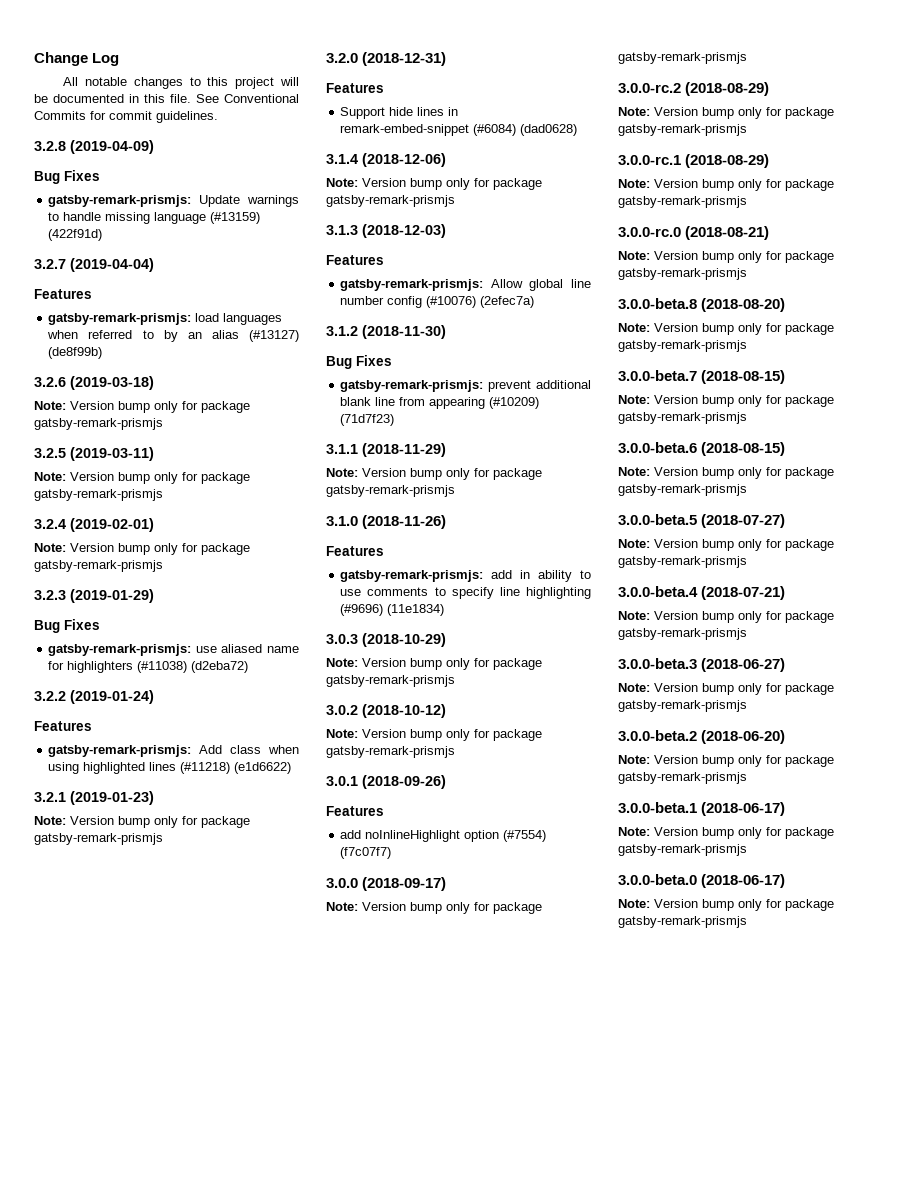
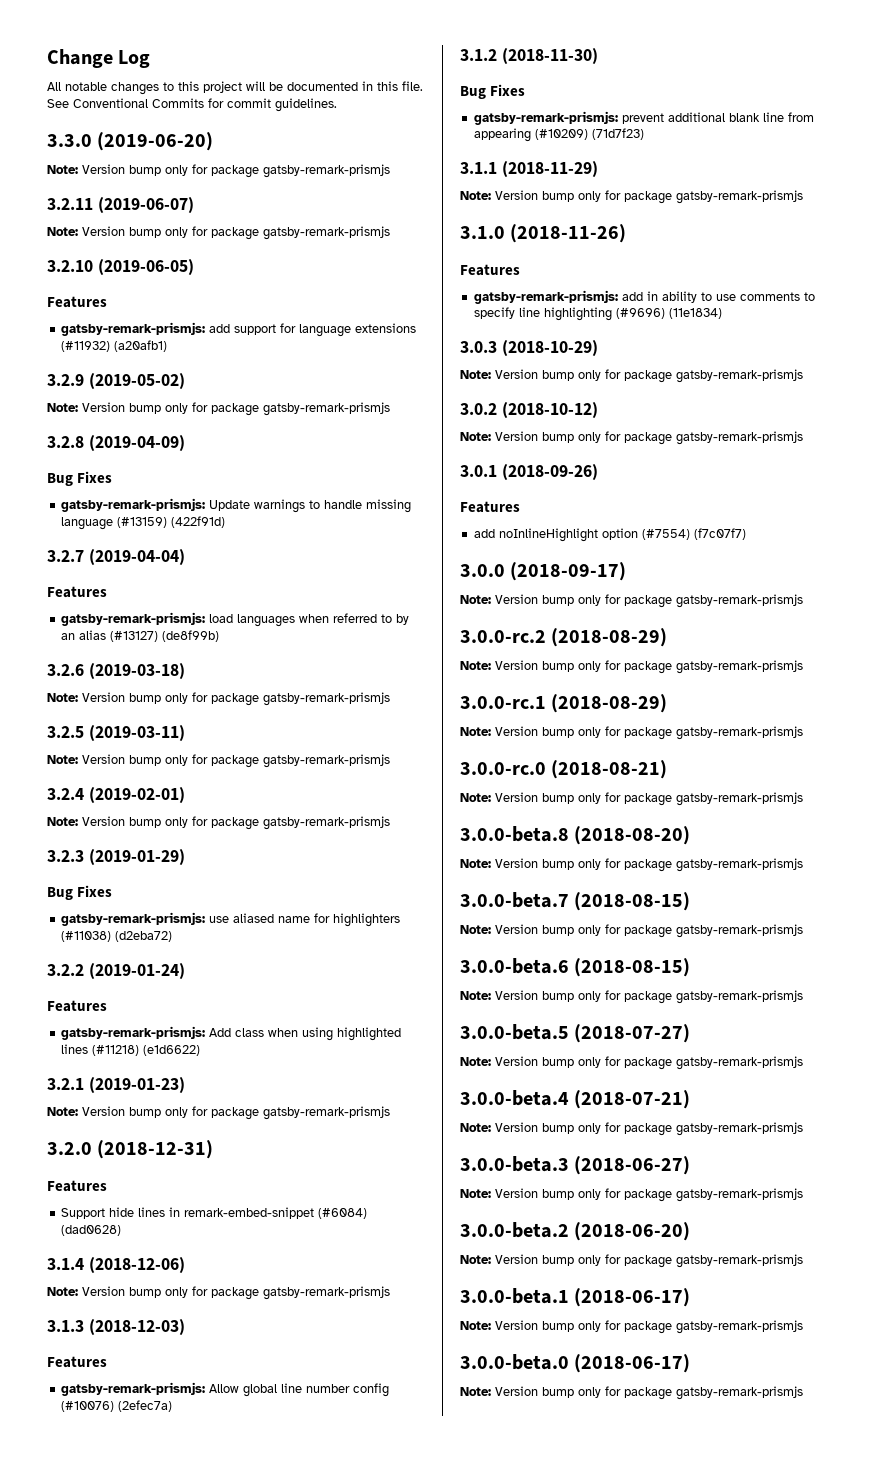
+ 3.3.0 (2019-06-20)
+ Note: Version bump only for package gatsby-remark-prismjs
+ 3.2.11 (2019-06-07)
+ Note: Version bump only for package gatsby-remark-prismjs
+ 3.2.10 (2019-06-05)
+ Features
+ gatsby-remark-prismjs: add support for language extensions (#11932) (a20afb1)
+ 3.2.9 (2019-05-02)
+ Note: Version bump only for package gatsby-remark-prismjs

